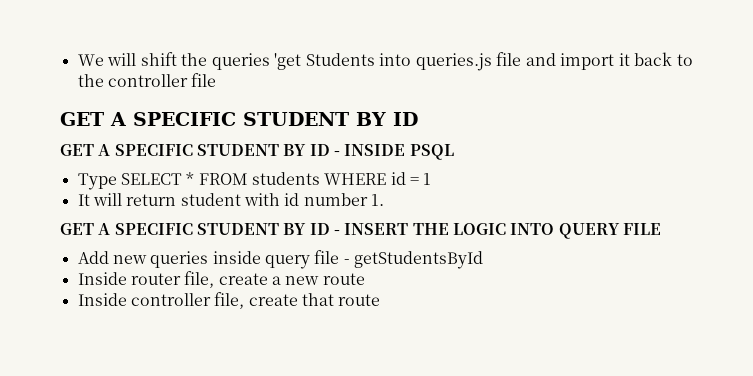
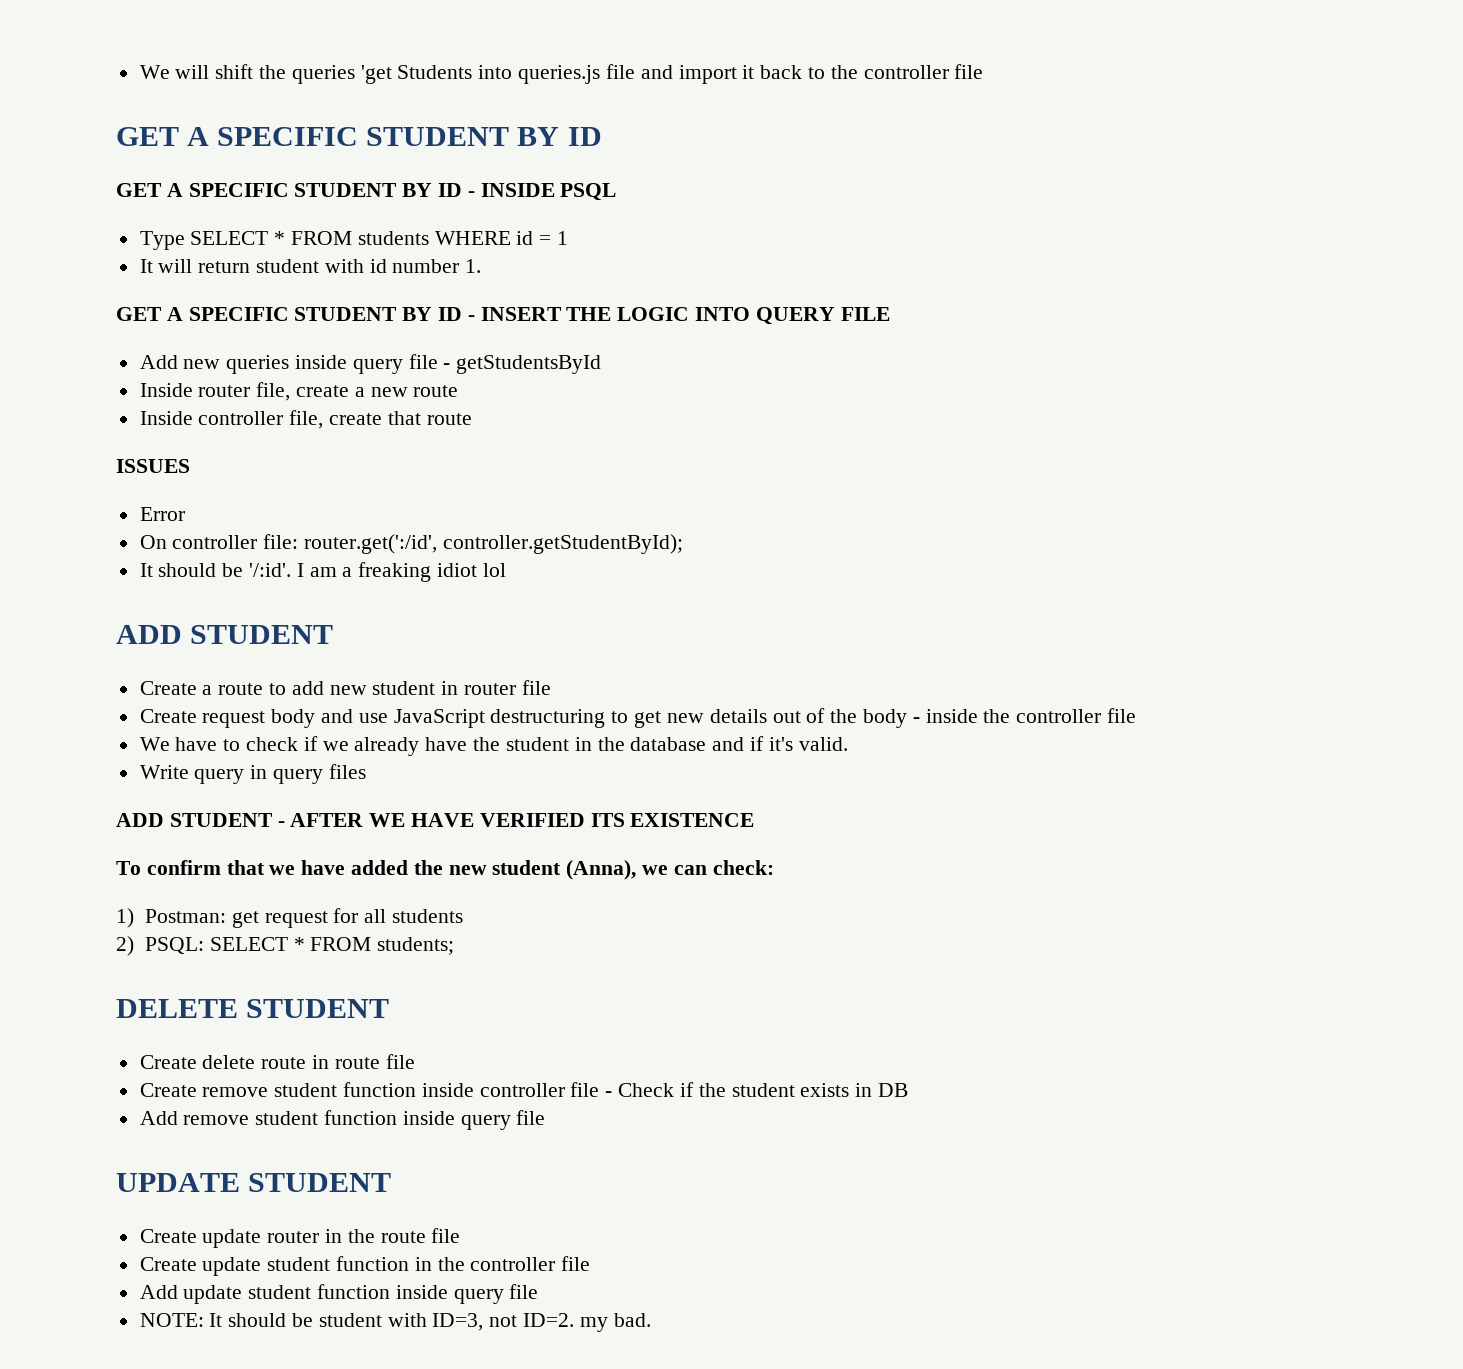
+ ISSUES
+ Error
+ On controller file: router.get(':/id', controller.getStudentById);
+ It should be '/:id'. I am a freaking idiot lol
+ ADD STUDENT
+ Create a route to add new student in router file
+ Create request body and use JavaScript destructuring to get new details out of the body - inside the controller file
+ We have to check if we already have the student in the database and if it's valid.
+ Write query in query files
+ ADD STUDENT - AFTER WE HAVE VERIFIED ITS EXISTENCE
+ To confirm that we have added the new student (Anna), we can check:
+ 1) Postman: get request for all students
+ 2) PSQL: SELECT * FROM students;
+ DELETE STUDENT
+ Create delete route in route file
+ Create remove student function inside controller file - Check if the student exists in DB
+ Add remove student function inside query file
+ UPDATE STUDENT
+ Create update router in the route file
+ Create update student function in the controller file
+ Add update student function inside query file
+ NOTE: It should be student with ID=3, not ID=2. my bad.

